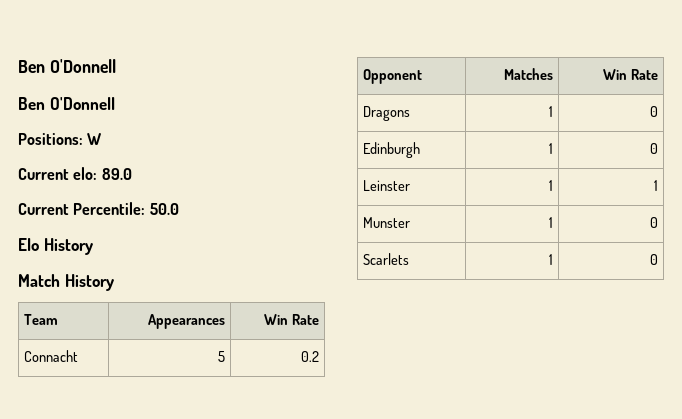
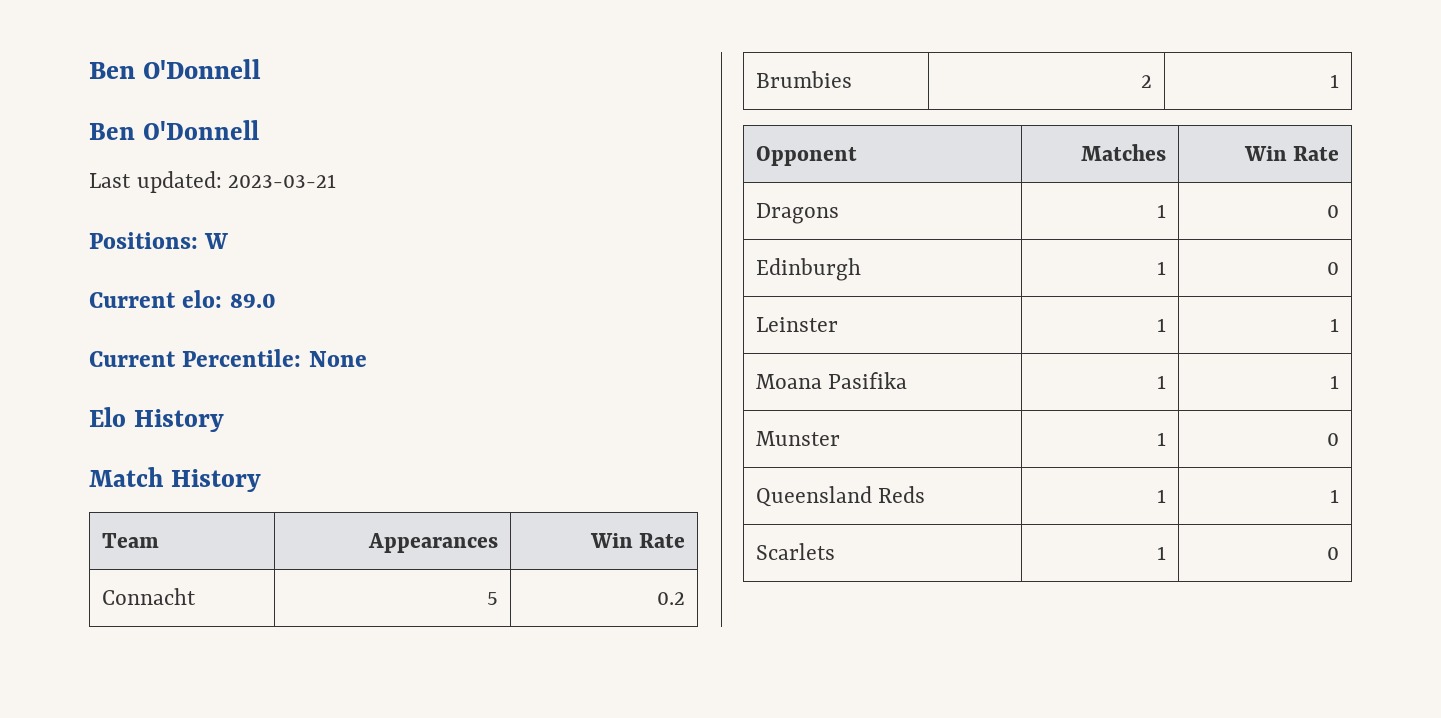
+ Last updated: 2023-03-21
- Current Percentile: 50.0
+ Current Percentile: None
+ Brumbies | 2 | 1
+ Moana Pasifika | 1 | 1
+ Queensland Reds | 1 | 1

